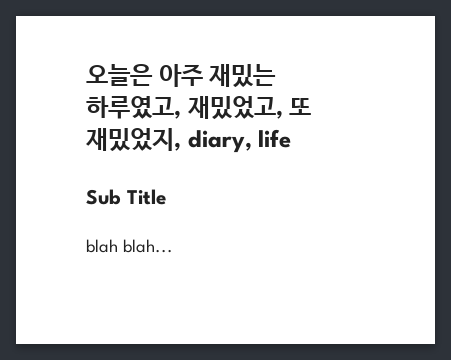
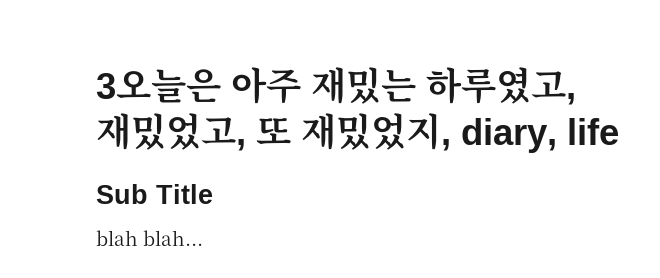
- 오늘은 아주 재밌는 하루였고, 재밌었고, 또 재밌었지, diary, life
+ 3오늘은 아주 재밌는 하루였고, 재밌었고, 또 재밌었지, diary, life

